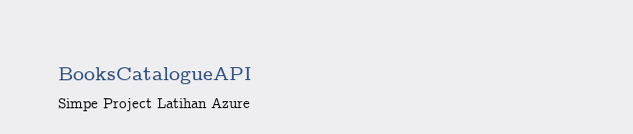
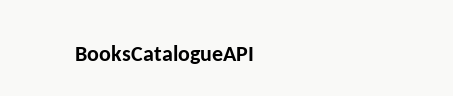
- Simpe Project Latihan Azure

